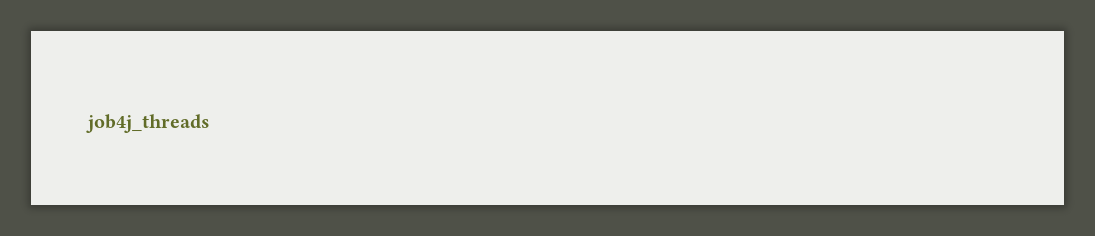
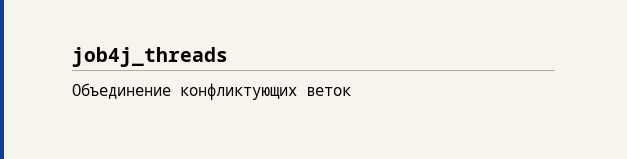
+ Объединение конфликтующих веток

